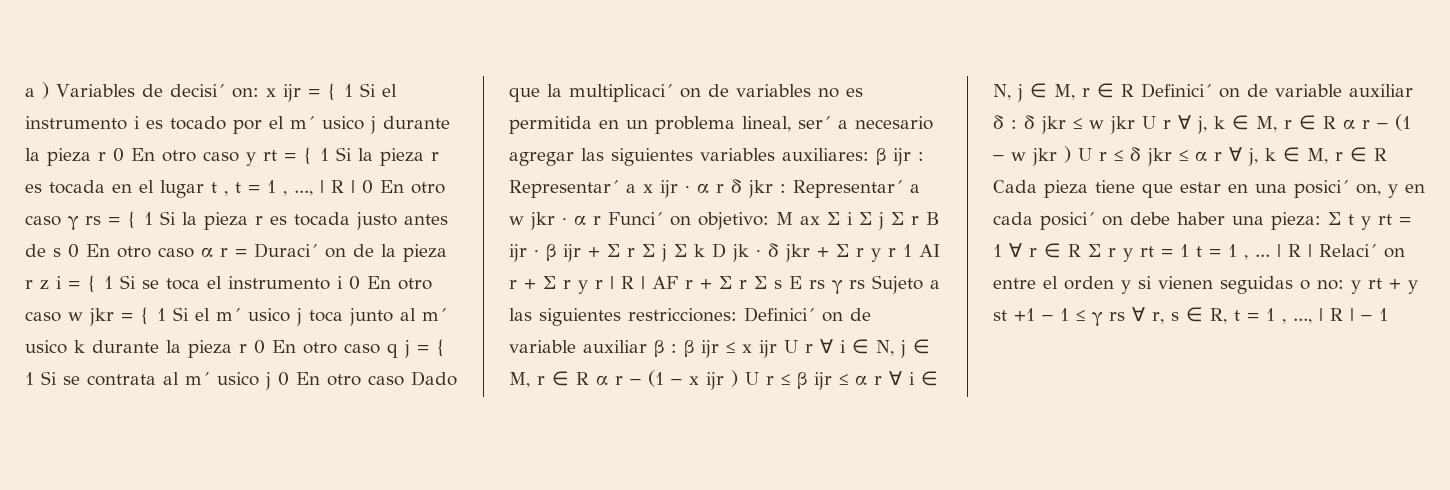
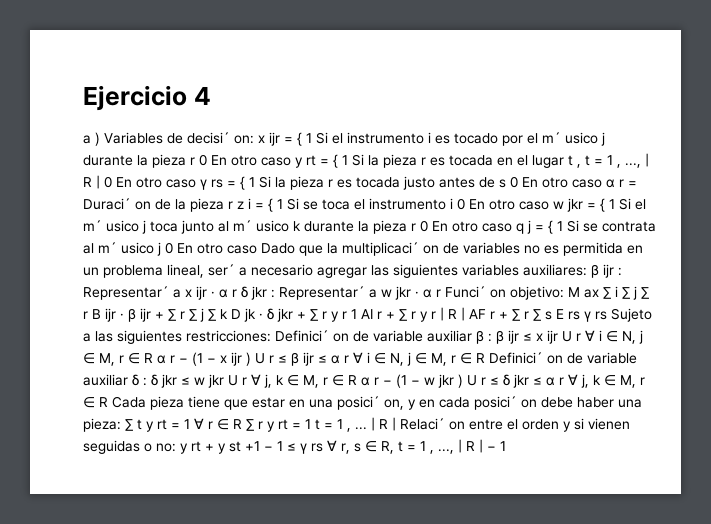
+ Ejercicio 4

